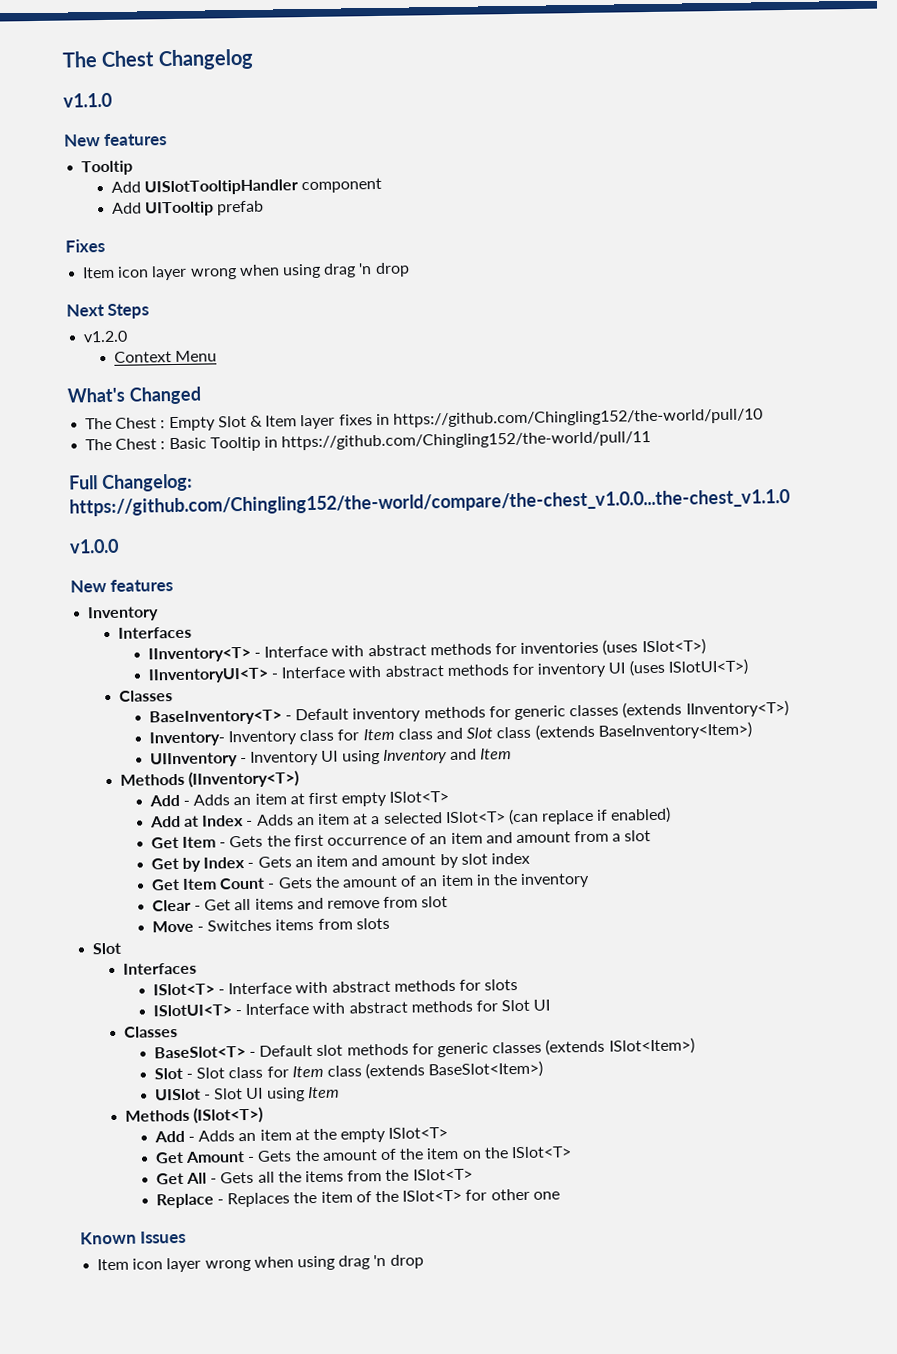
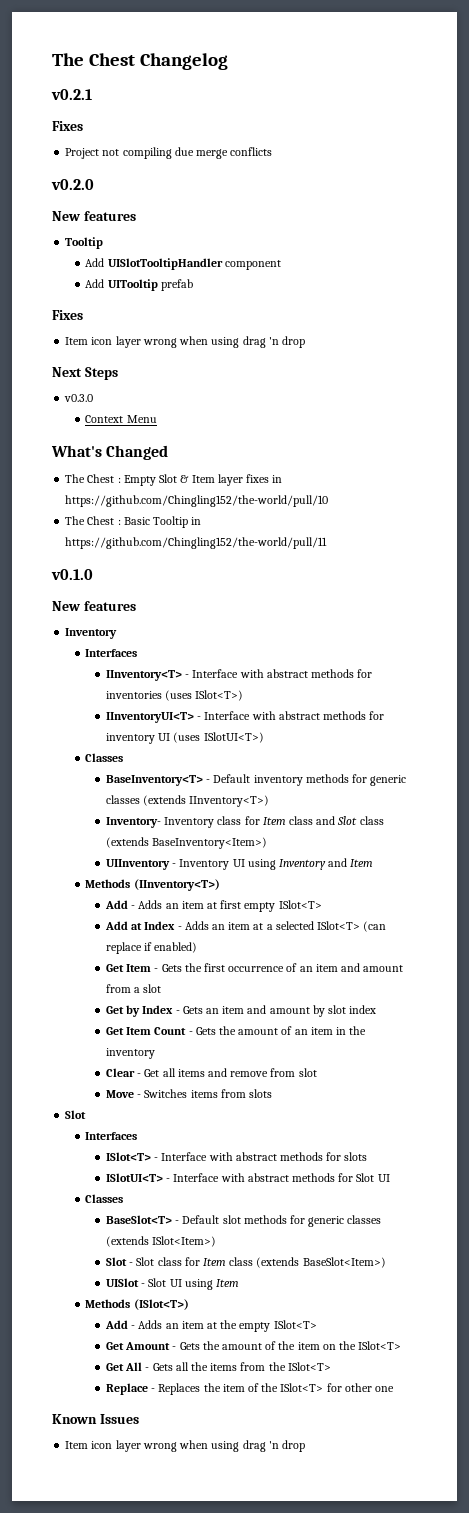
- v1.1.0
+ v0.2.1
+ Fixes
+ Project not compiling due merge conflicts
+ v0.2.0
- v1.2.0
+ v0.3.0
- Full Changelog: https://github.com/Chingling152/the-world/compare/the-chest_v1.0.0...the-chest_v1.1.0
- v1.0.0
+ v0.1.0

